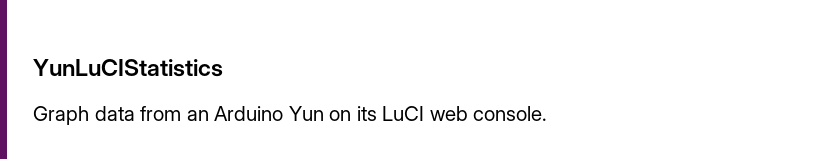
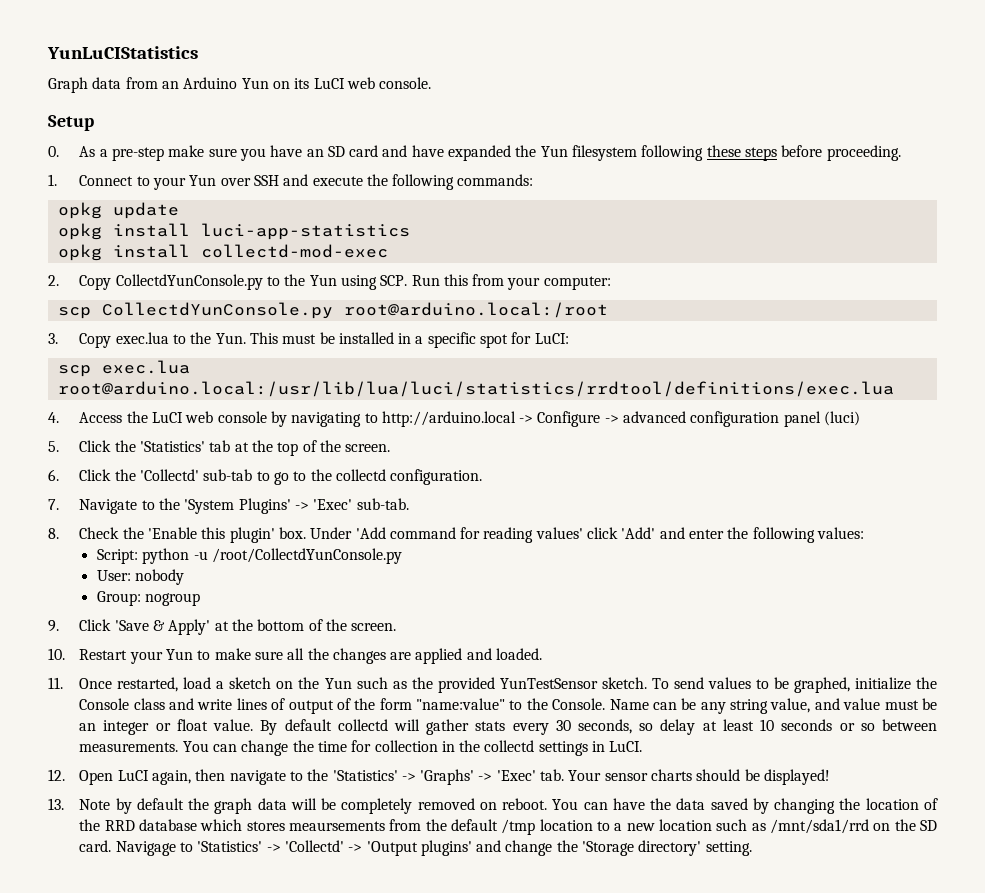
+ Setup
+ 0. As a pre-step make sure you have an SD card and have expanded the Yun filesystem following these steps before proceeding.
+ 1. Connect to your Yun over SSH and execute the following commands:
+ opkg update
+ opkg install luci-app-statistics
+ opkg install collectd-mod-exec
+ 2. Copy CollectdYunConsole.py to the Yun using SCP. Run this from your computer:
+ scp CollectdYunConsole.py root@arduino.local:/root
+ 3. Copy exec.lua to the Yun. This must be installed in a specific spot for LuCI:
+ scp exec.lua root@arduino.local:/usr/lib/lua/luci/statistics/rrdtool/definitions/exec.lua
+ 4. Access the LuCI web console by navigating to http://arduino.local -> Configure -> advanced configuration panel (luci)
+ 5. Click the 'Statistics' tab at the top of the screen.
+ 6. Click the 'Collectd' sub-tab to go to the collectd configuration.
+ 7. Navigate to the 'System Plugins' -> 'Exec' sub-tab.
+ 8. Check the 'Enable this plugin' box. Under 'Add command for reading values' click 'Add' and enter the following values:
+ Script: python -u /root/CollectdYunConsole.py
+ User: nobody
+ Group: nogroup
+ 9. Click 'Save & Apply' at the bottom of the screen.
+ 10. Restart your Yun to make sure all the changes are applied and loaded.
+ 11. Once restarted, load a sketch on the Yun such as the provided YunTestSensor sketch. To send values to be graphed, initialize the Console class and write lines of output of the form "name:value" to the Console. Name can be any string value, and value must be an integer or float value. By default collectd will gather stats every 30 seconds, so delay at least 10 seconds or so between measurements. You can change the time for collection in the collectd settings in LuCI.
+ 12. Open LuCI again, then navigate to the 'Statistics' -> 'Graphs' -> 'Exec' tab. Your sensor charts should be displayed!
+ 13. Note by default the graph data will be completely removed on reboot. You can have the data saved by changing the location of the RRD database which stores meaursements from the default /tmp location to a new location such as /mnt/sda1/rrd on the SD card. Navigage to 'Statistics' -> 'Collectd' -> 'Output plugins' and change the 'Storage directory' setting.

